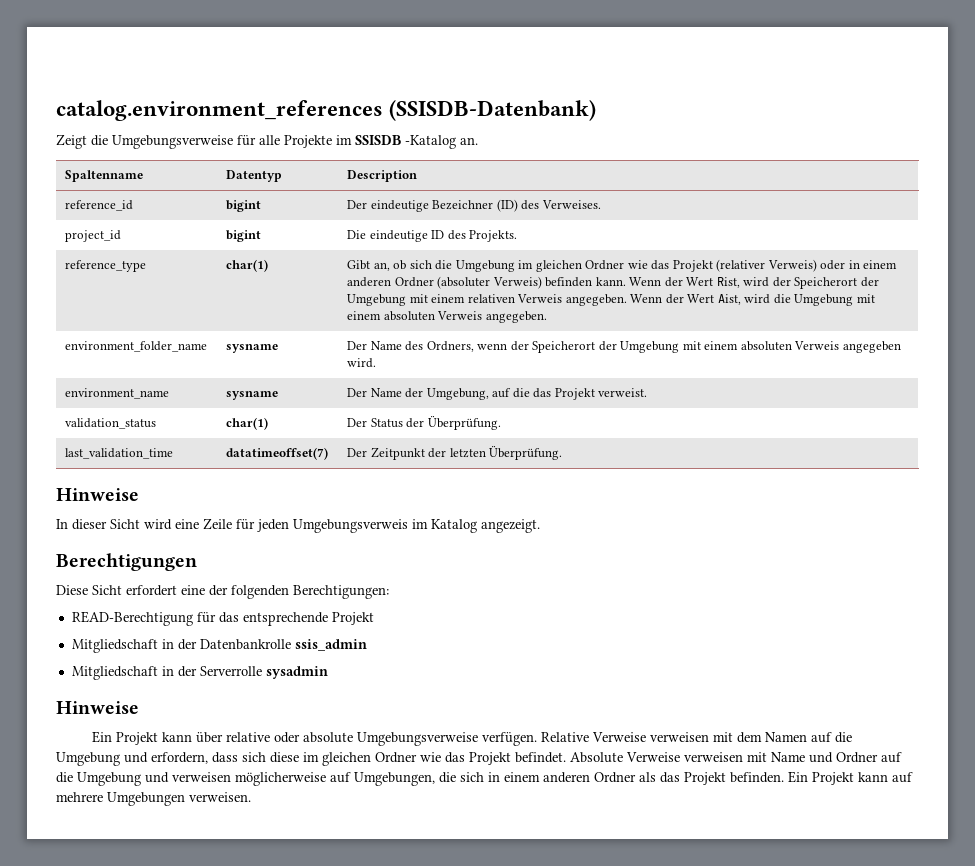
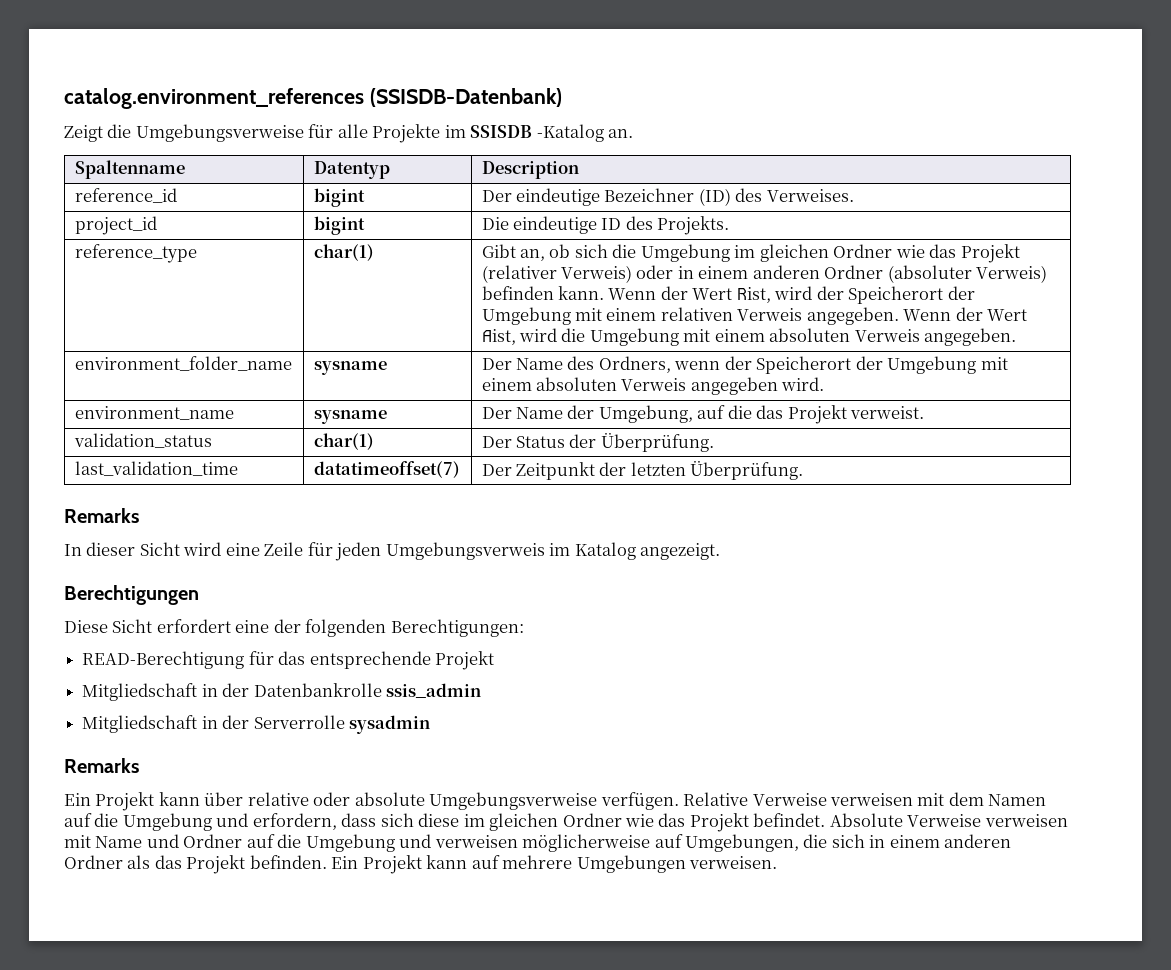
  last_validation_time | datatimeoffset(7) | Der Zeitpunkt der letzten Überprüfung.
- Hinweise
+ Remarks
  Mitgliedschaft in der Serverrolle sysadmin
- Hinweise
+ Remarks

